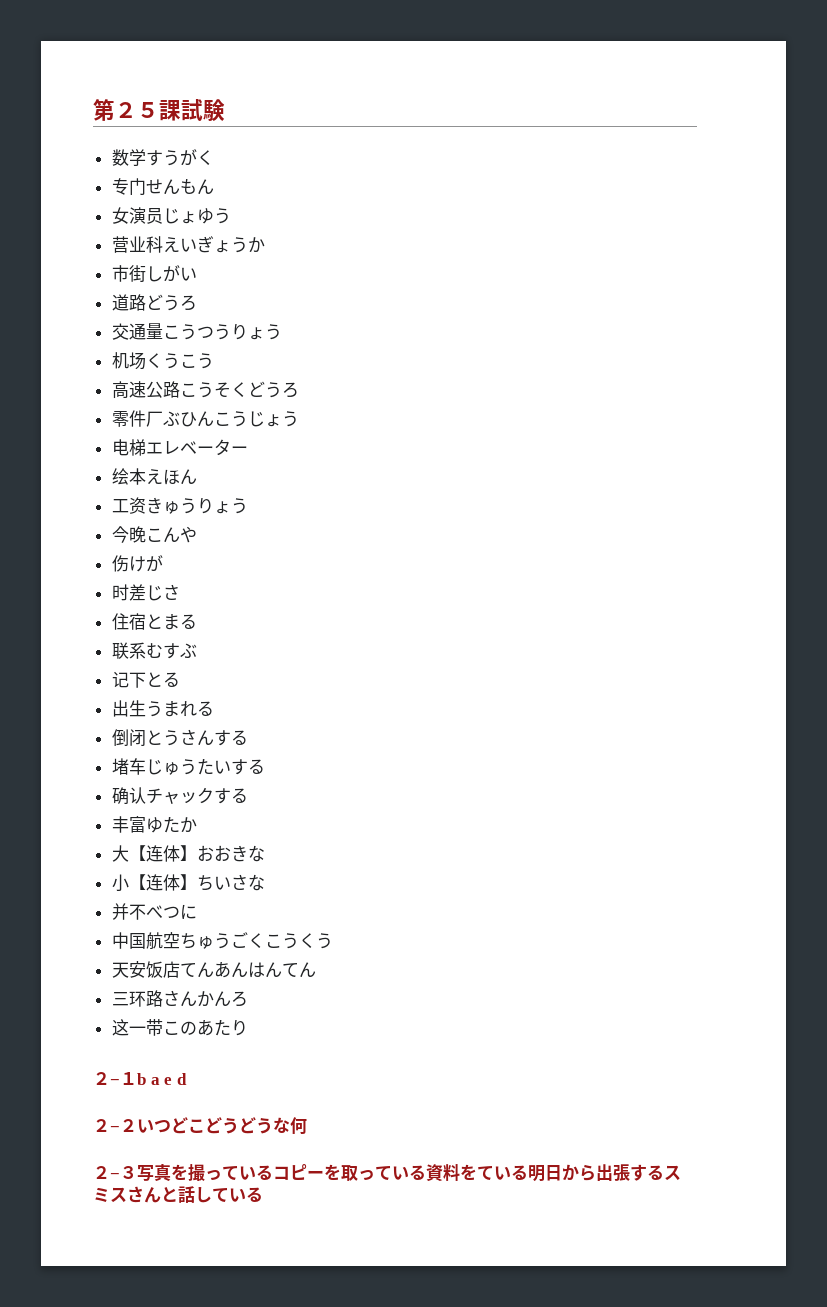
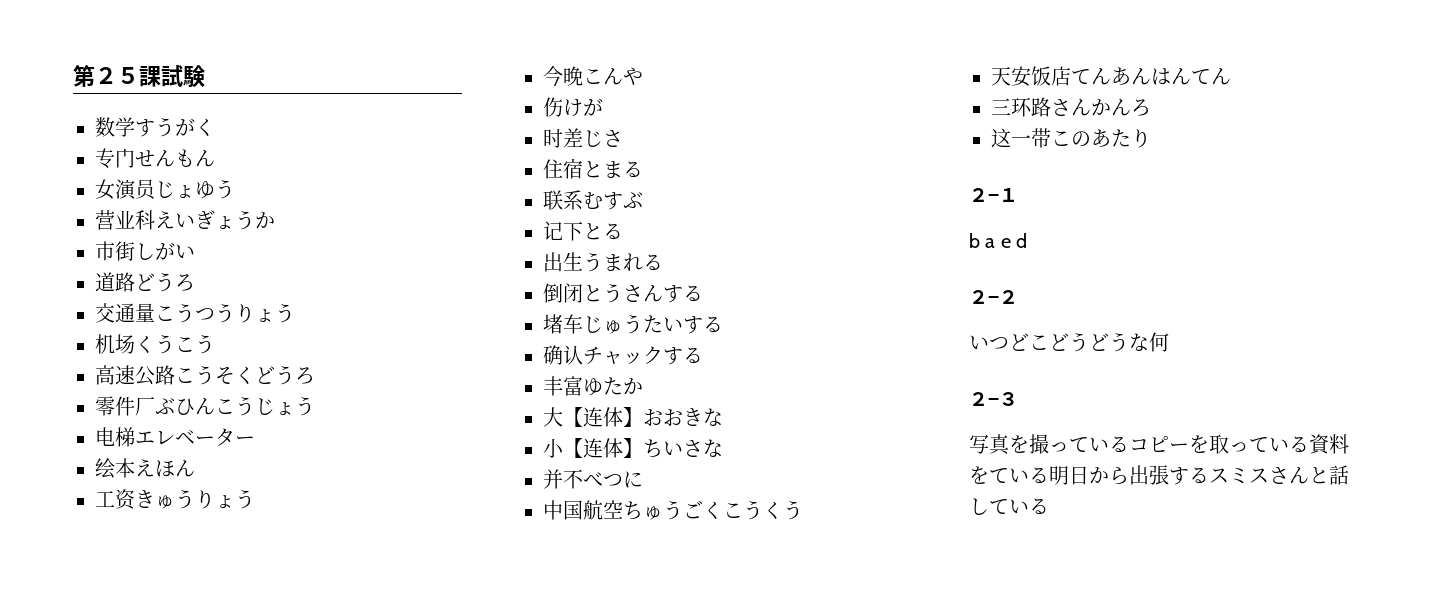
- ２−１b a e d
+ ２−１
+ b a e d
- ２−２いつどこどうどうな何
+ ２−２
+ いつどこどうどうな何
- ２−３写真を撮っているコピーを取っている資料をている明日から出張するスミスさんと話している
+ ２−３
+ 写真を撮っているコピーを取っている資料をている明日から出張するスミスさんと話している

